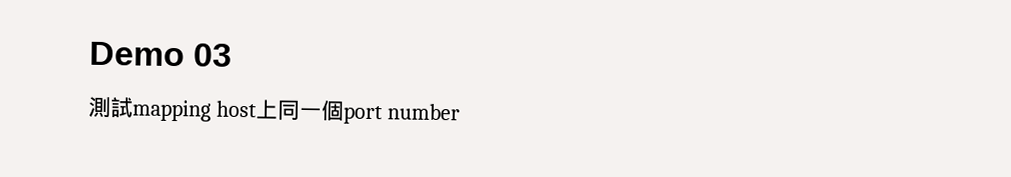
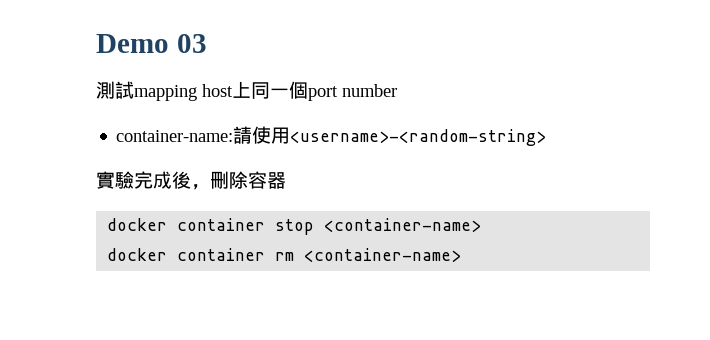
+ container-name:請使用<username>-<random-string>
+ 實驗完成後，刪除容器
+ docker container stop <container-name>
+ docker container rm <container-name>

